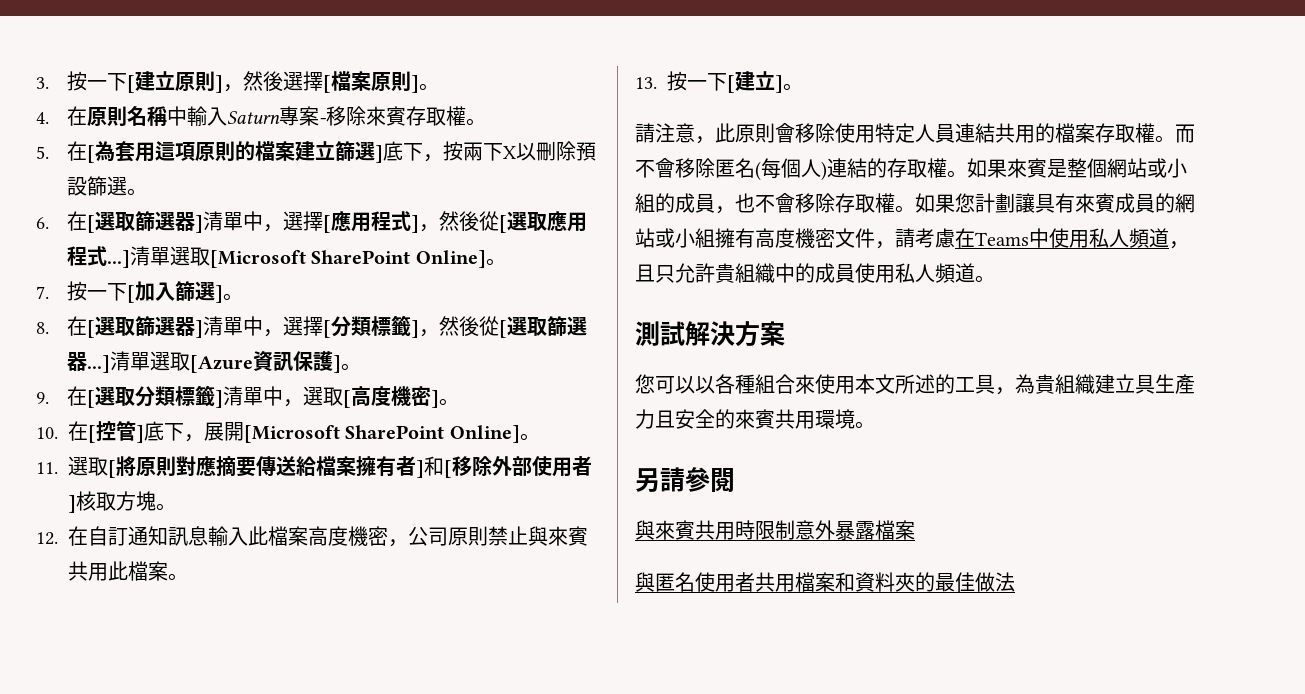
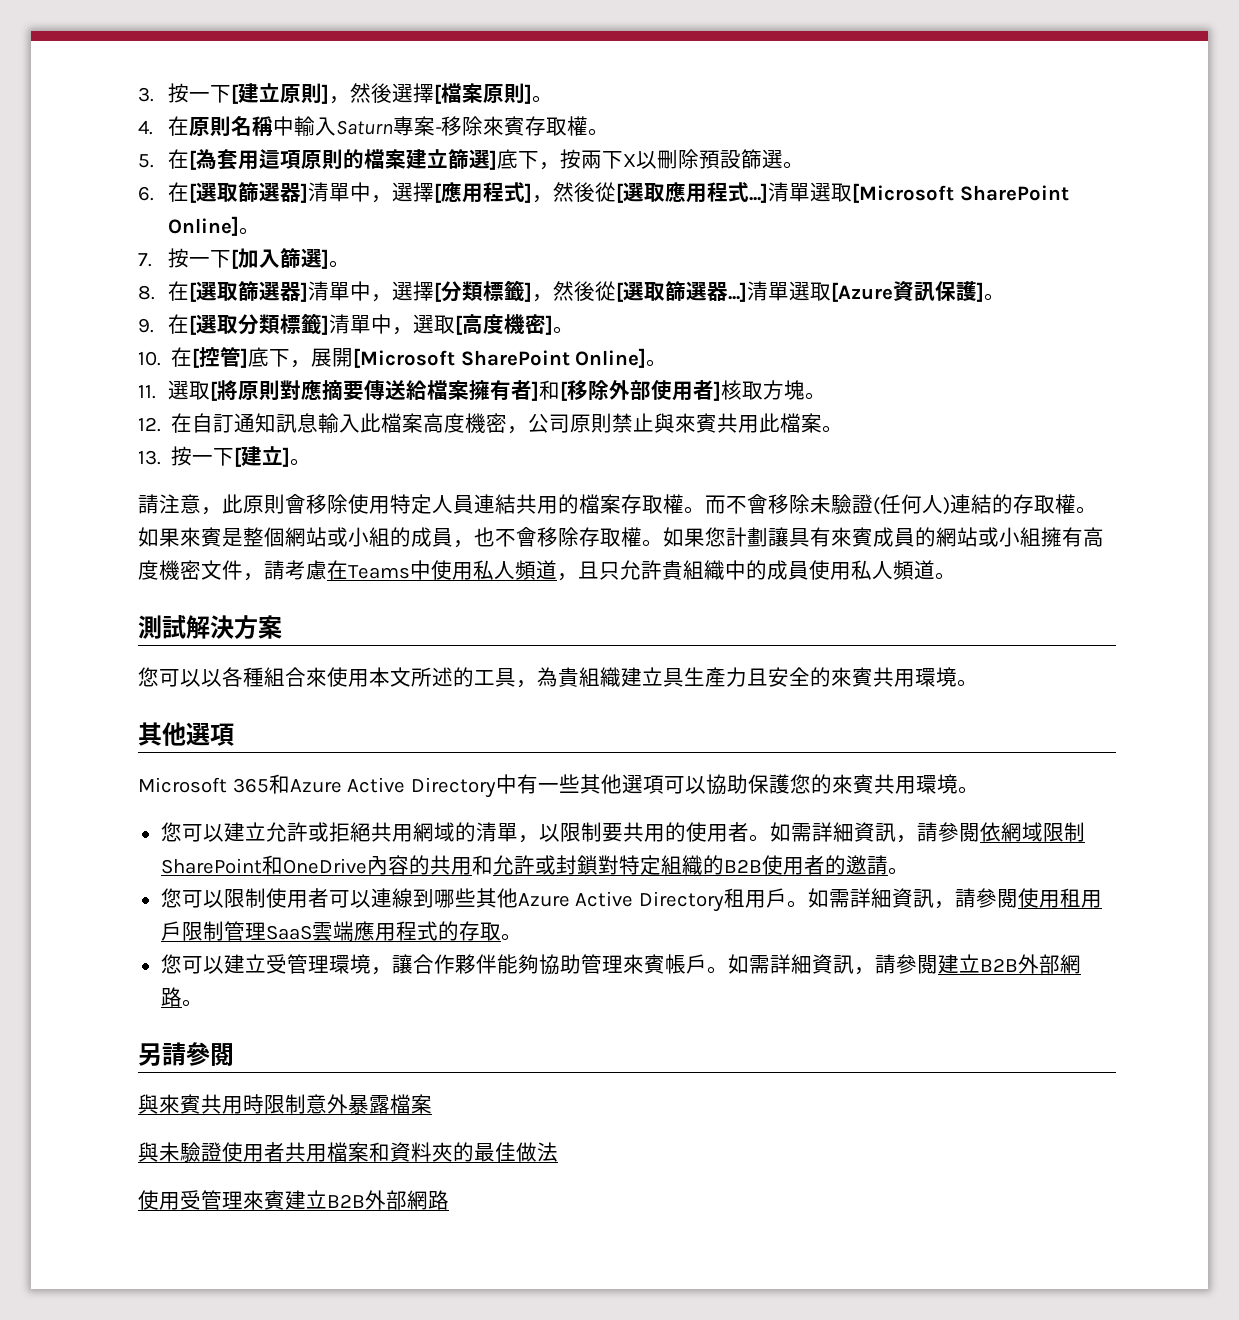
- 而不會移除匿名(每個人)連結的存取權。
+ 而不會移除未驗證(任何人)連結的存取權。
  您可以以各種組合來使用本文所述的工具，為貴組織建立具生產力且安全的來賓共用環境。
+ 其他選項
+ Microsoft 365和Azure Active Directory中有一些其他選項可以協助保護您的來賓共用環境。
+ 您可以建立允許或拒絕共用網域的清單，以限制要共用的使用者。如需詳細資訊，請參閱依網域限制SharePoint和OneDrive內容的共用和允許或封鎖對特定組織的B2B使用者的邀請。
+ 您可以限制使用者可以連線到哪些其他Azure Active Directory租用戶。如需詳細資訊，請參閱使用租用戶限制管理SaaS雲端應用程式的存取。
+ 您可以建立受管理環境，讓合作夥伴能夠協助管理來賓帳戶。如需詳細資訊，請參閱建立B2B外部網路。
- 與匿名使用者共用檔案和資料夾的最佳做法
+ 與未驗證使用者共用檔案和資料夾的最佳做法
+ 使用受管理來賓建立B2B外部網路

